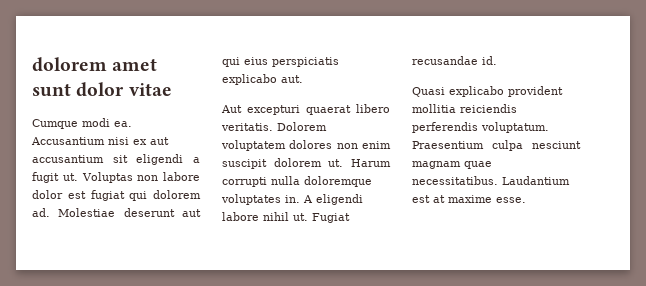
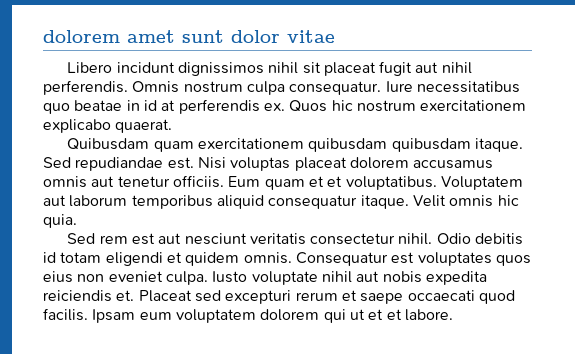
- Cumque modi ea. Accusantium nisi ex aut accusantium sit eligendi a fugit ut. Voluptas non labore dolor est fugiat qui dolorem ad. Molestiae deserunt aut qui eius perspiciatis explicabo aut.
- Aut excepturi quaerat libero veritatis. Dolorem voluptatem dolores non enim suscipit dolorem ut. Harum corrupti nulla doloremque voluptates in. A eligendi labore nihil ut. Fugiat recusandae id.
- Quasi explicabo provident mollitia reiciendis perferendis voluptatum. Praesentium culpa nesciunt magnam quae necessitatibus. Laudantium est at maxime esse.
+ Libero incidunt dignissimos nihil sit placeat fugit aut nihil perferendis. Omnis nostrum culpa consequatur. Iure necessitatibus quo beatae in id at perferendis ex. Quos hic nostrum exercitationem explicabo quaerat.
+ Quibusdam quam exercitationem quibusdam quibusdam itaque. Sed repudiandae est. Nisi voluptas placeat dolorem accusamus omnis aut tenetur officiis. Eum quam et et voluptatibus. Voluptatem aut laborum temporibus aliquid consequatur itaque. Velit omnis hic quia.
+ Sed rem est aut nesciunt veritatis consectetur nihil. Odio debitis id totam eligendi et quidem omnis. Consequatur est voluptates quos eius non eveniet culpa. Iusto voluptate nihil aut nobis expedita reiciendis et. Placeat sed excepturi rerum et saepe occaecati quod facilis. Ipsam eum voluptatem dolorem qui ut et et labore.

